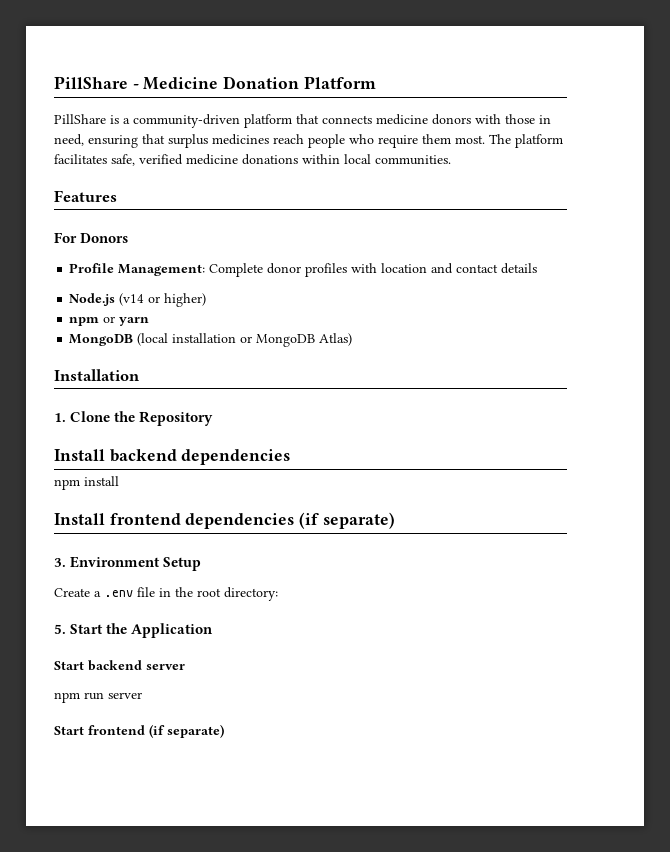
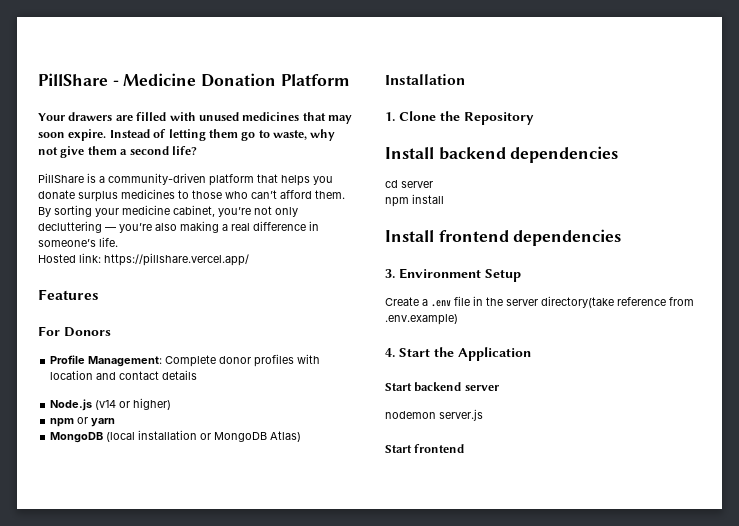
+ Your drawers are filled with unused medicines that may soon expire. Instead of letting them go to waste, why not give them a second life?
- PillShare is a community-driven platform that connects medicine donors with those in need, ensuring that surplus medicines reach people who require them most. The platform facilitates safe, verified medicine donations within local communities.
+ PillShare is a community-driven platform that helps you donate surplus medicines to those who can’t afford them. By sorting your medicine cabinet, you’re not only decluttering — you’re also making a real difference in someone’s life.
+ Hosted link: https://pillshare.vercel.app/
+ cd server
- Install frontend dependencies (if separate)
+ Install frontend dependencies
- Create a .env file in the root directory:
- 5. Start the Application
+ Create a .env file in the server directory(take reference from .env.example)
+ 4. Start the Application
- npm run server
+ nodemon server.js
- Start frontend (if separate)
+ Start frontend

